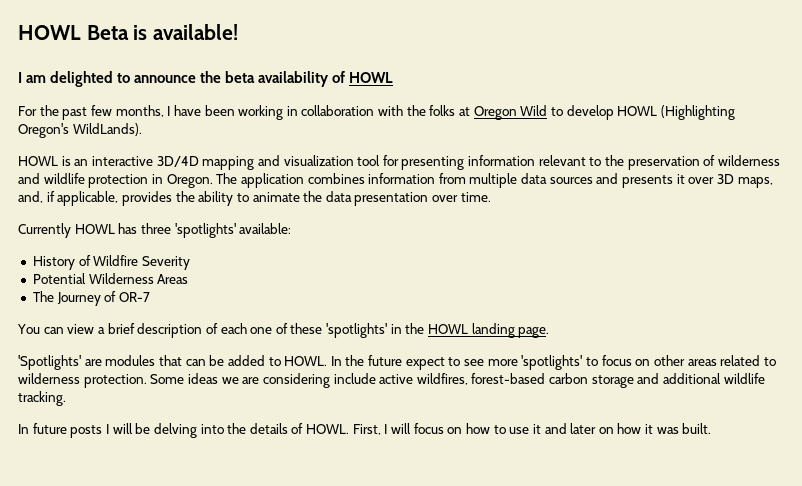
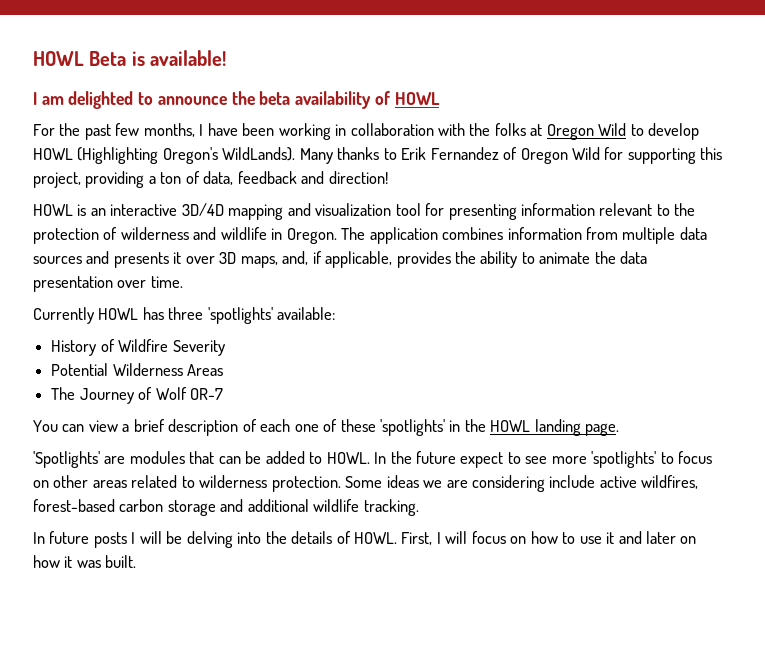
+ Many thanks to Erik Fernandez of Oregon Wild for supporting this project, providing a ton of data, feedback and direction!
- HOWL is an interactive 3D/4D mapping and visualization tool for presenting information relevant to the preservation of wilderness and wildlife protection in Oregon.
+ HOWL is an interactive 3D/4D mapping and visualization tool for presenting information relevant to the protection of wilderness and wildlife in Oregon.
- The Journey of OR-7
+ The Journey of Wolf OR-7

